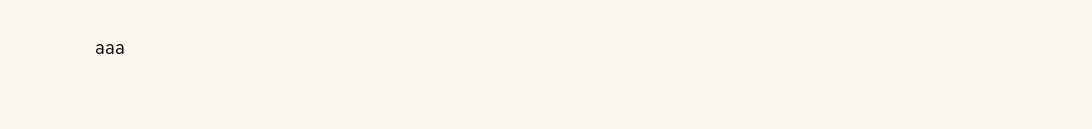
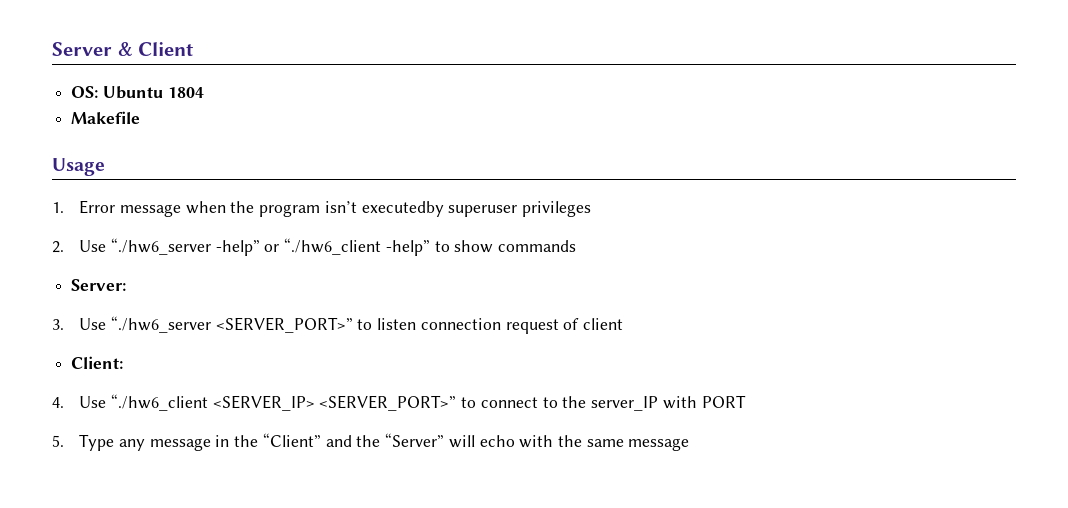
- aaa
+ Server & Client
+ OS: Ubuntu 1804
+ Makefile
+ Usage
+ 1. Error message when the program isn’t executedby superuser privileges
+ 2. Use “./hw6_server -help” or “./hw6_client -help” to show commands
+ Server:
+ 3. Use “./hw6_server <SERVER_PORT>” to listen connection request of client
+ Client:
+ 4. Use “./hw6_client <SERVER_IP> <SERVER_PORT>” to connect to the server_IP with PORT
+ 5. Type any message in the “Client” and the “Server” will echo with the same message

